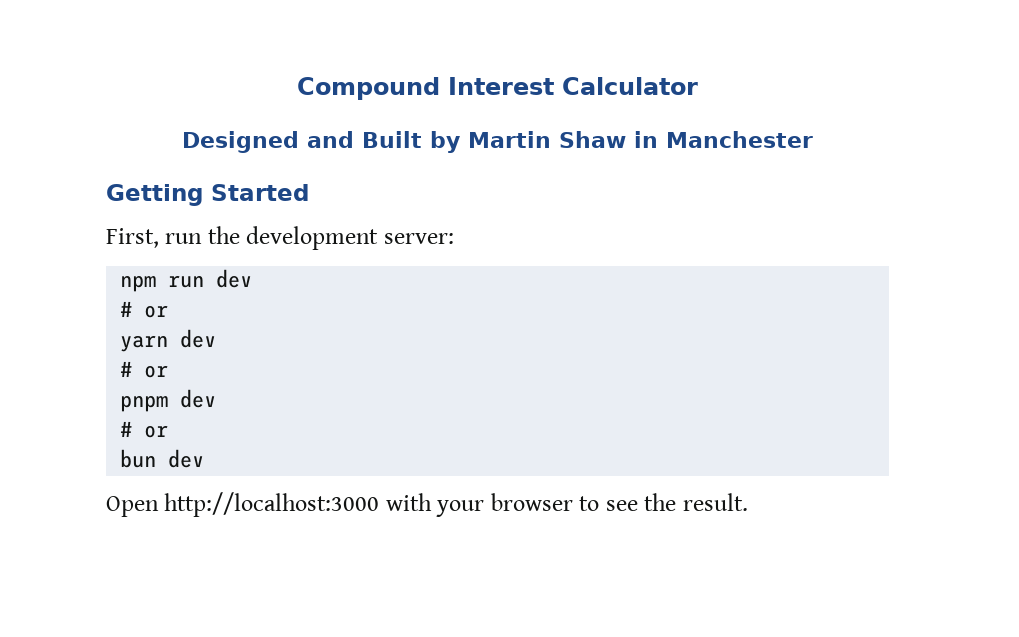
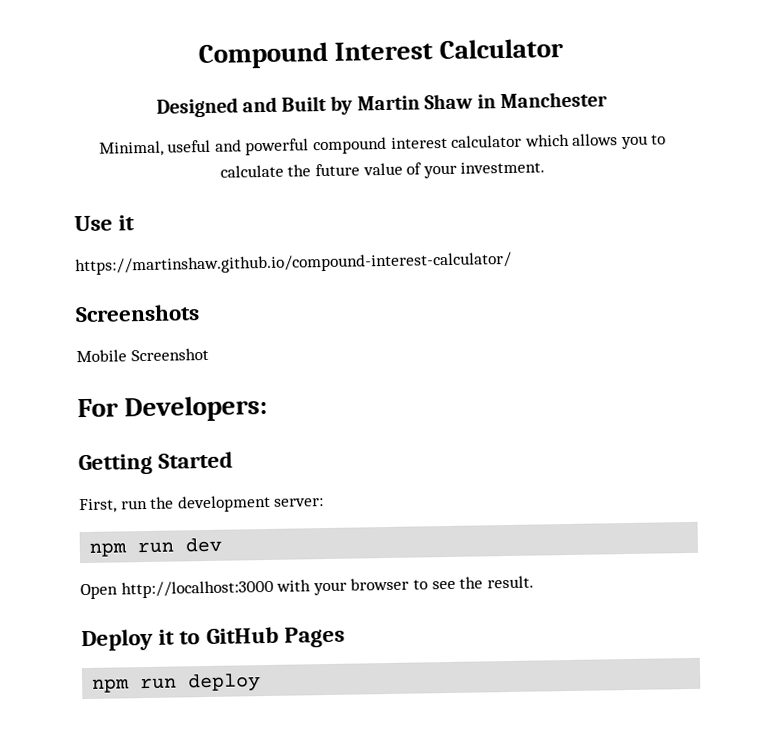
+ Minimal, useful and powerful compound interest calculator which allows you to calculate the future value of your investment.
+ Use it
+ https://martinshaw.github.io/compound-interest-calculator/
+ Screenshots
+ Mobile Screenshot
+ For Developers:
  npm run dev
- # or
- yarn dev
- # or
- pnpm dev
- # or
- bun dev
+ Deploy it to GitHub Pages
+ npm run deploy

